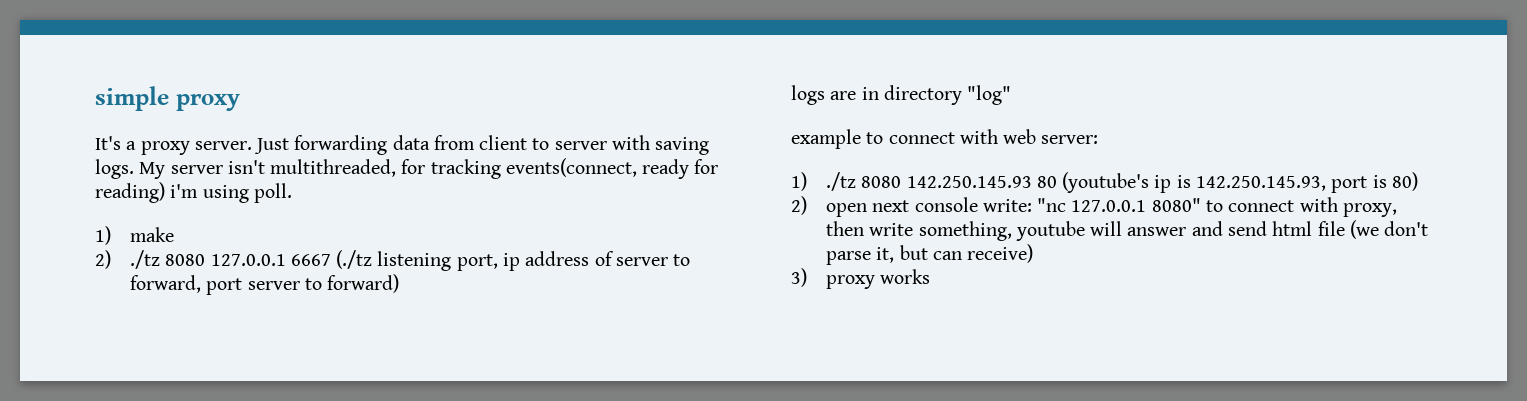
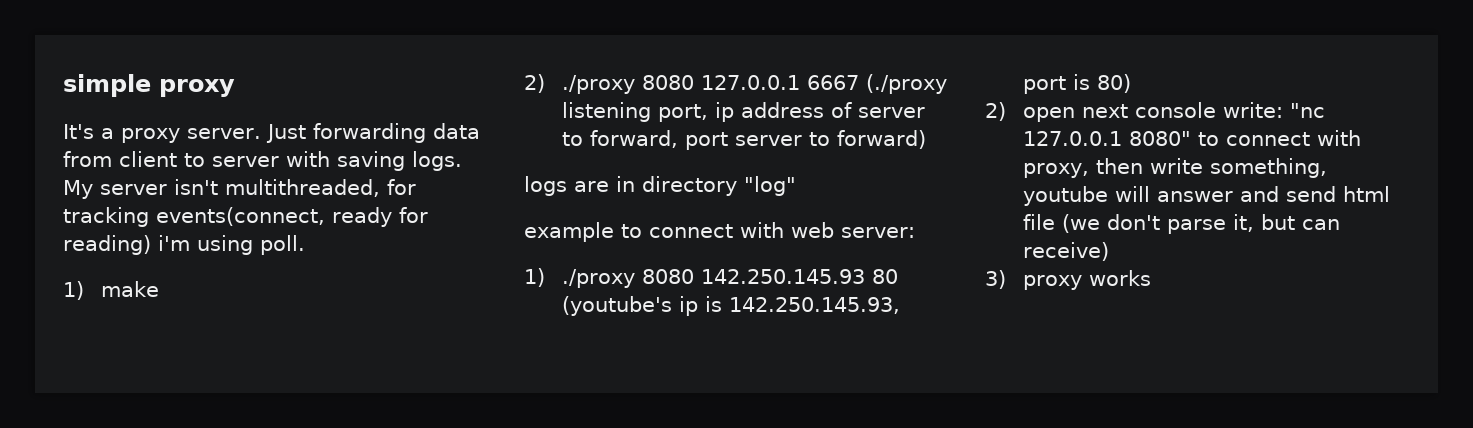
- 2) ./tz 8080 127.0.0.1 6667 (./tz listening port, ip address of server to forward, port server to forward)
+ 2) ./proxy 8080 127.0.0.1 6667 (./proxy listening port, ip address of server to forward, port server to forward)
- 1) ./tz 8080 142.250.145.93 80 (youtube's ip is 142.250.145.93, port is 80)
+ 1) ./proxy 8080 142.250.145.93 80 (youtube's ip is 142.250.145.93, port is 80)

